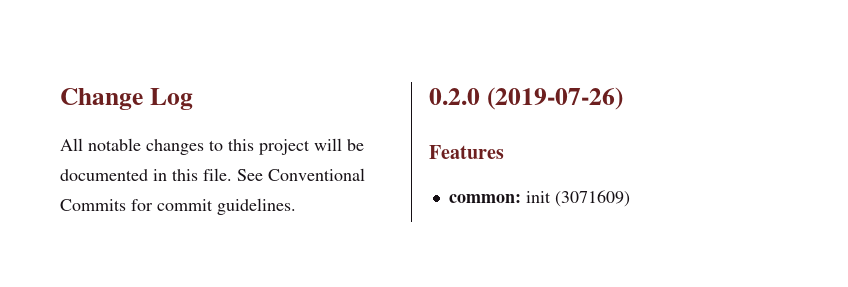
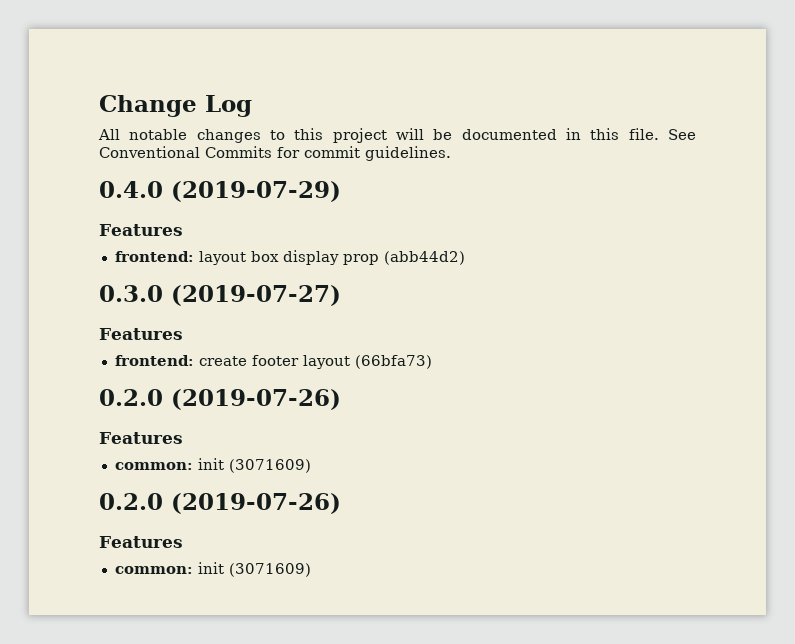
+ 0.4.0 (2019-07-29)
+ Features
+ frontend: layout box display prop (abb44d2)
+ 0.3.0 (2019-07-27)
+ Features
+ frontend: create footer layout (66bfa73)
+ 0.2.0 (2019-07-26)
+ Features
+ common: init (3071609)

